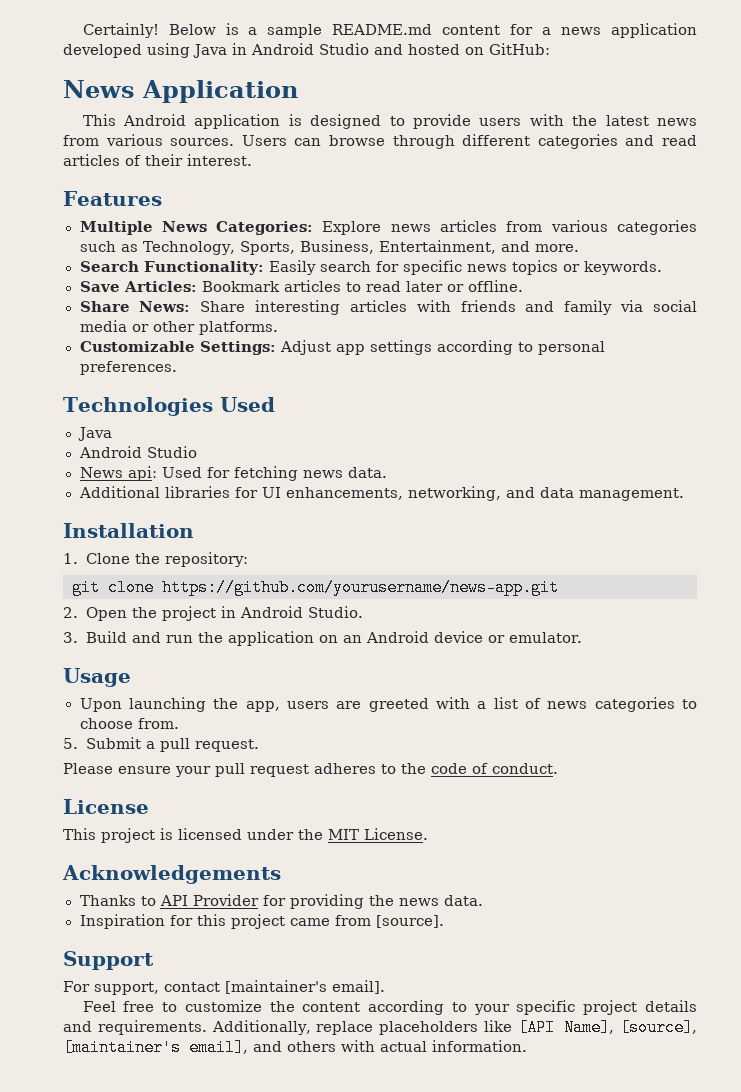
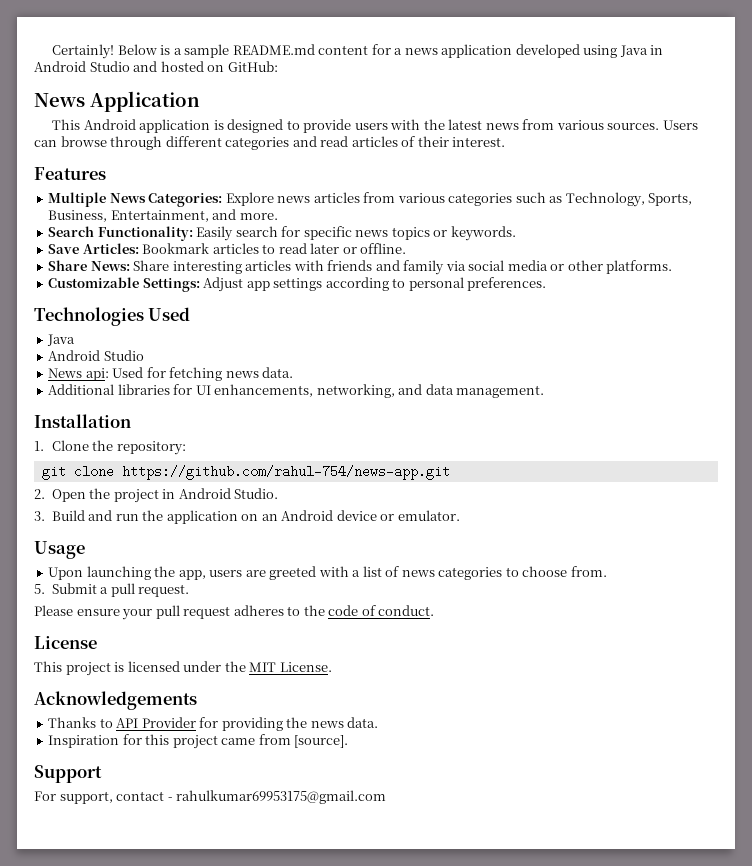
- git clone https://github.com/yourusername/news-app.git
+ git clone https://github.com/rahul-754/news-app.git
- For support, contact [maintainer's email].
- Feel free to customize the content according to your specific project details and requirements. Additionally, replace placeholders like [API Name], [source], [maintainer's email], and others with actual information.
+ For support, contact - rahulkumar69953175@gmail.com

